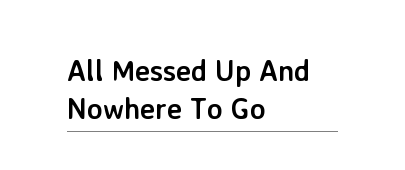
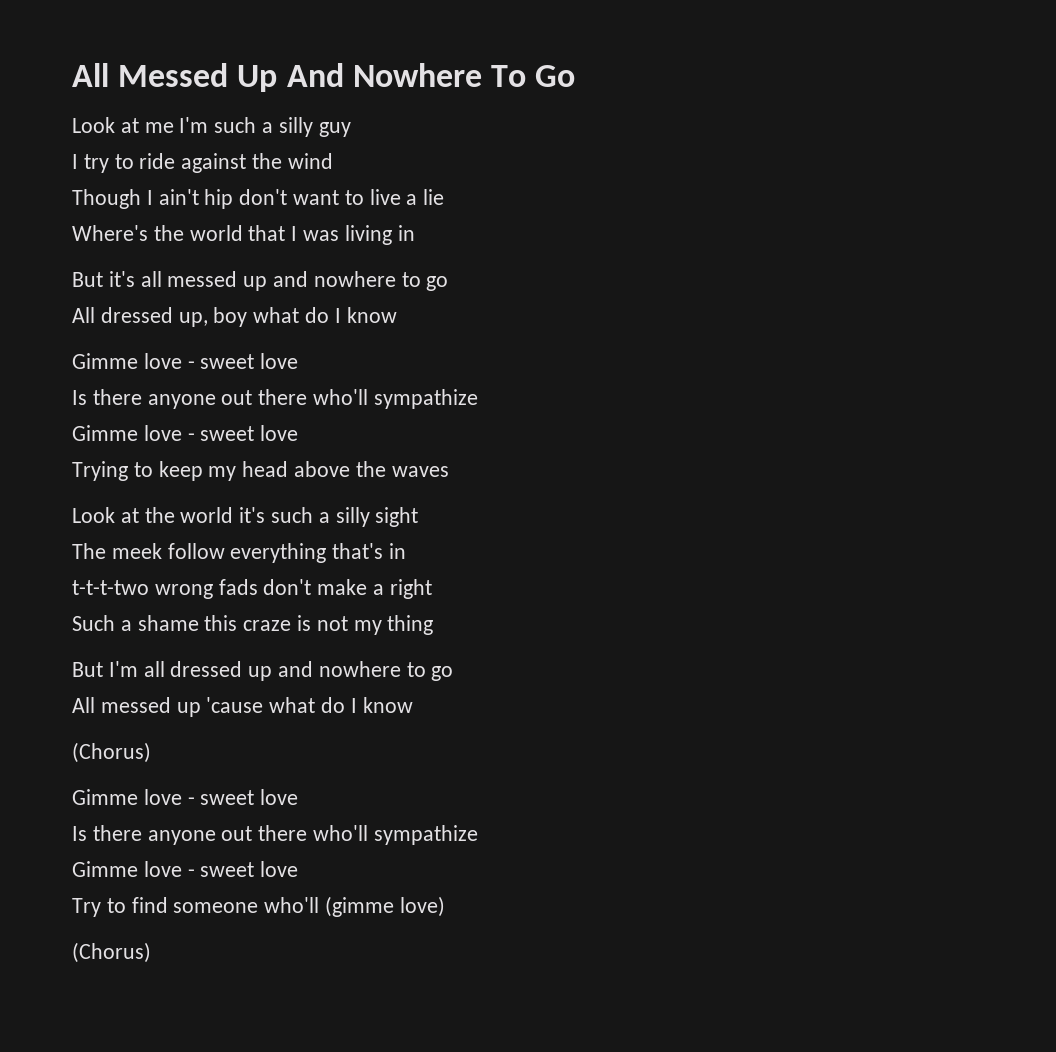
+ Look at me I'm such a silly guy
+ I try to ride against the wind
+ Though I ain't hip don't want to live a lie
+ Where's the world that I was living in
+ But it's all messed up and nowhere to go
+ All dressed up, boy what do I know
+ Gimme love - sweet love
+ Is there anyone out there who'll sympathize
+ Gimme love - sweet love
+ Trying to keep my head above the waves
+ Look at the world it's such a silly sight
+ The meek follow everything that's in
+ t-t-t-two wrong fads don't make a right
+ Such a shame this craze is not my thing
+ But I'm all dressed up and nowhere to go
+ All messed up 'cause what do I know
+ (Chorus)
+ Gimme love - sweet love
+ Is there anyone out there who'll sympathize
+ Gimme love - sweet love
+ Try to find someone who'll (gimme love)
+ (Chorus)

